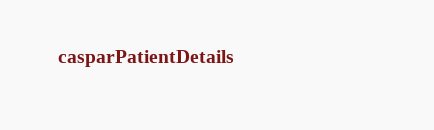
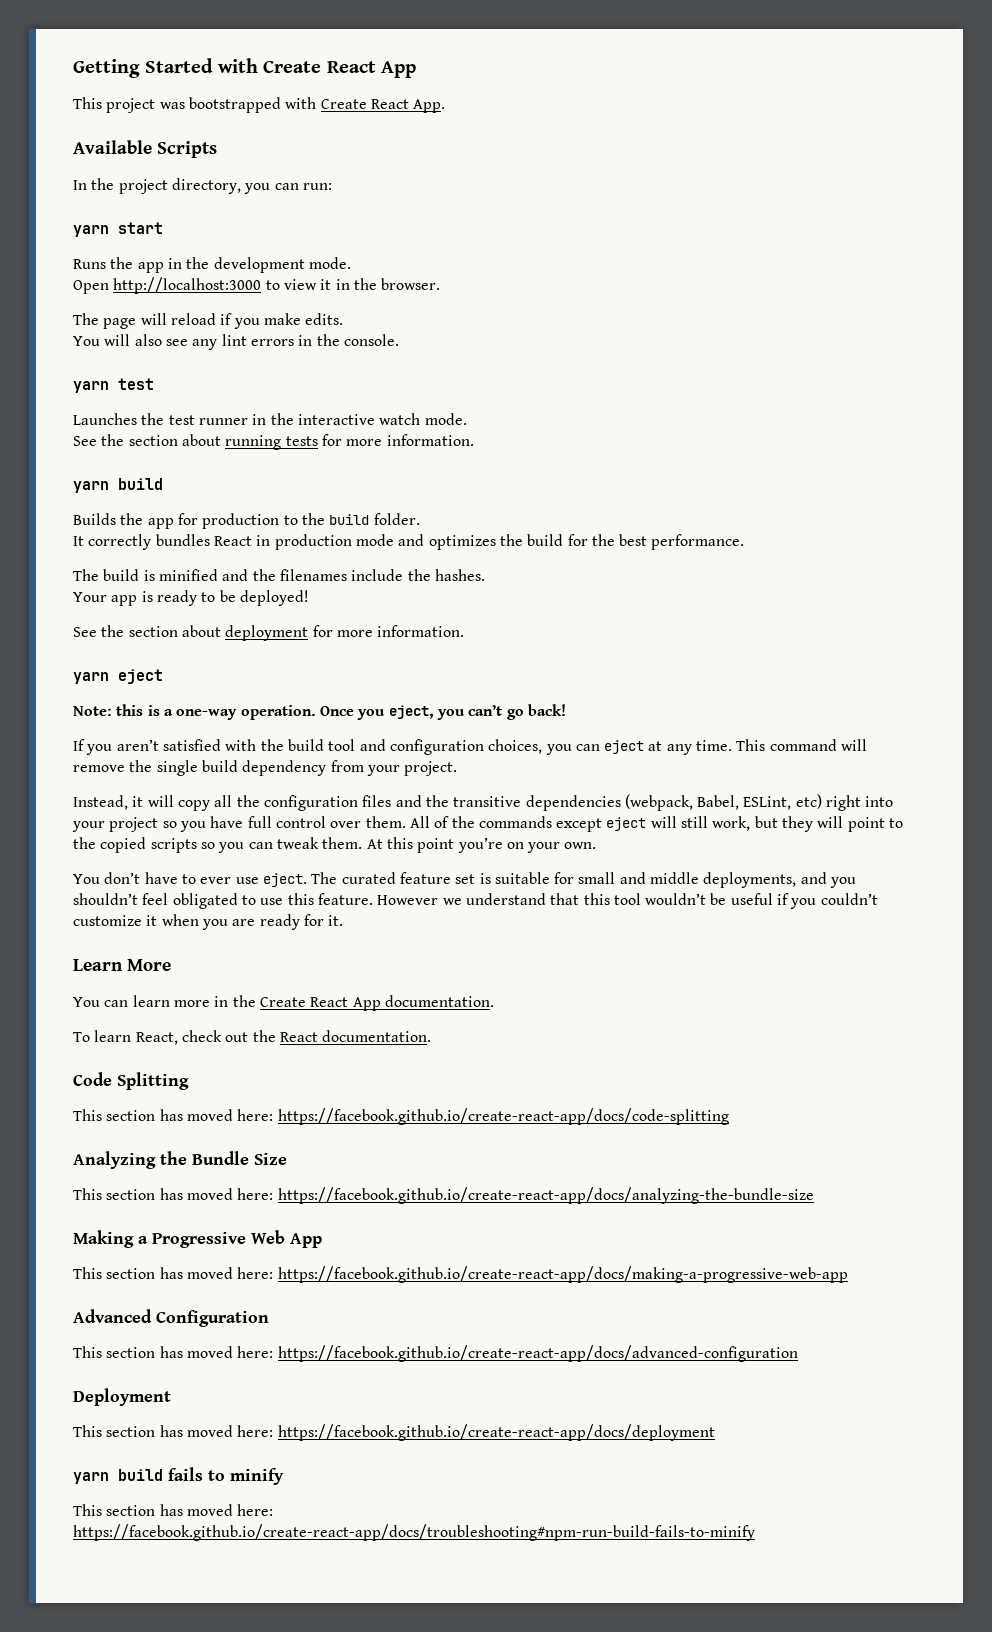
- casparPatientDetails
+ Getting Started with Create React App
+ This project was bootstrapped with Create React App.
+ Available Scripts
+ In the project directory, you can run:
+ yarn start
+ Runs the app in the development mode.
+ Open http://localhost:3000 to view it in the browser.
+ The page will reload if you make edits.
+ You will also see any lint errors in the console.
+ yarn test
+ Launches the test runner in the interactive watch mode.
+ See the section about running tests for more information.
+ yarn build
+ Builds the app for production to the build folder.
+ It correctly bundles React in production mode and optimizes the build for the best performance.
+ The build is minified and the filenames include the hashes.
+ Your app is ready to be deployed!
+ See the section about deployment for more information.
+ yarn eject
+ Note: this is a one-way operation. Once you eject, you can’t go back!
+ If you aren’t satisfied with the build tool and configuration choices, you can eject at any time. This command will remove the single build dependency from your project.
+ Instead, it will copy all the configuration files and the transitive dependencies (webpack, Babel, ESLint, etc) right into your project so you have full control over them. All of the commands except eject will still work, but they will point to the copied scripts so you can tweak them. At this point you’re on your own.
+ You don’t have to ever use eject. The curated feature set is suitable for small and middle deployments, and you shouldn’t feel obligated to use this feature. However we understand that this tool wouldn’t be useful if you couldn’t customize it when you are ready for it.
+ Learn More
+ You can learn more in the Create React App documentation.
+ To learn React, check out the React documentation.
+ Code Splitting
+ This section has moved here: https://facebook.github.io/create-react-app/docs/code-splitting
+ Analyzing the Bundle Size
+ This section has moved here: https://facebook.github.io/create-react-app/docs/analyzing-the-bundle-size
+ Making a Progressive Web App
+ This section has moved here: https://facebook.github.io/create-react-app/docs/making-a-progressive-web-app
+ Advanced Configuration
+ This section has moved here: https://facebook.github.io/create-react-app/docs/advanced-configuration
+ Deployment
+ This section has moved here: https://facebook.github.io/create-react-app/docs/deployment
+ yarn build fails to minify
+ This section has moved here: https://facebook.github.io/create-react-app/docs/troubleshooting#npm-run-build-fails-to-minify

